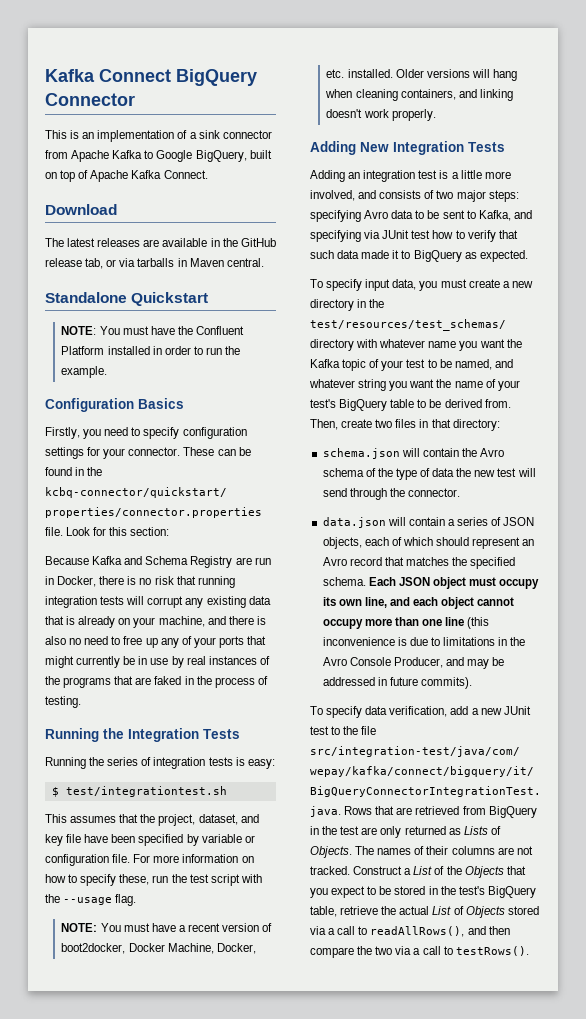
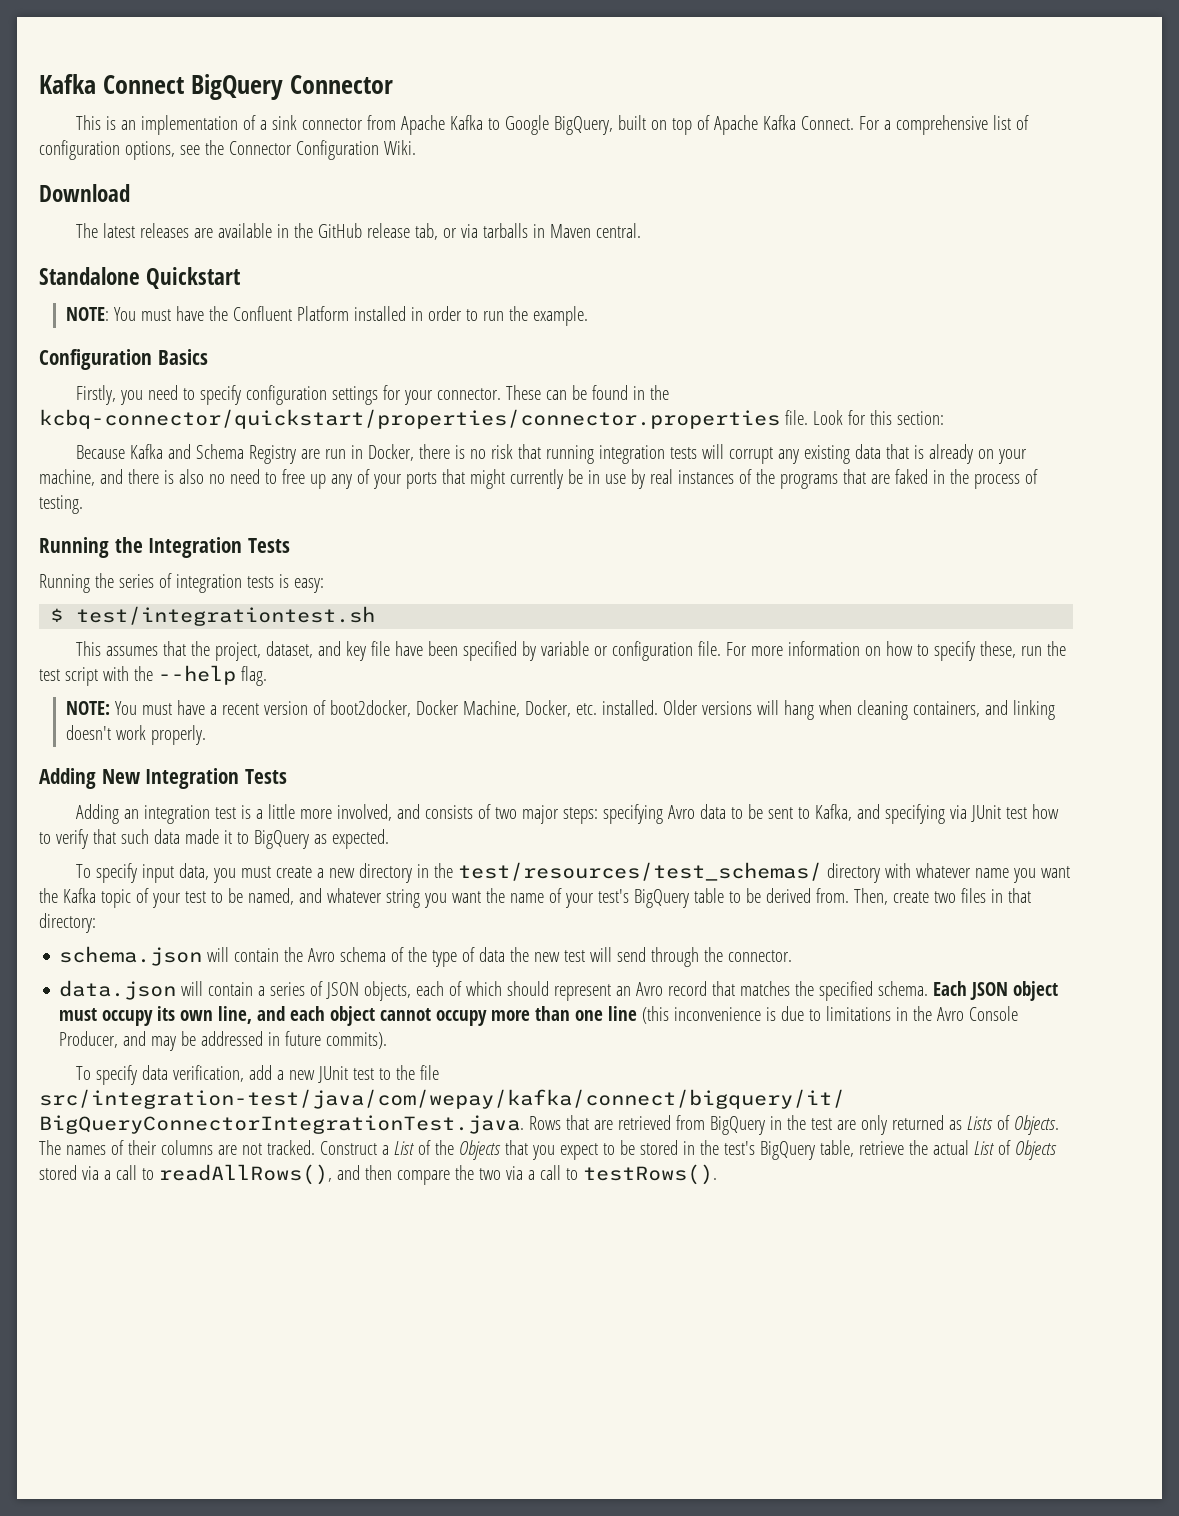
+ For a comprehensive list of configuration options, see the Connector Configuration Wiki.
- For more information on how to specify these, run the test script with the --usage flag.
+ For more information on how to specify these, run the test script with the --help flag.

